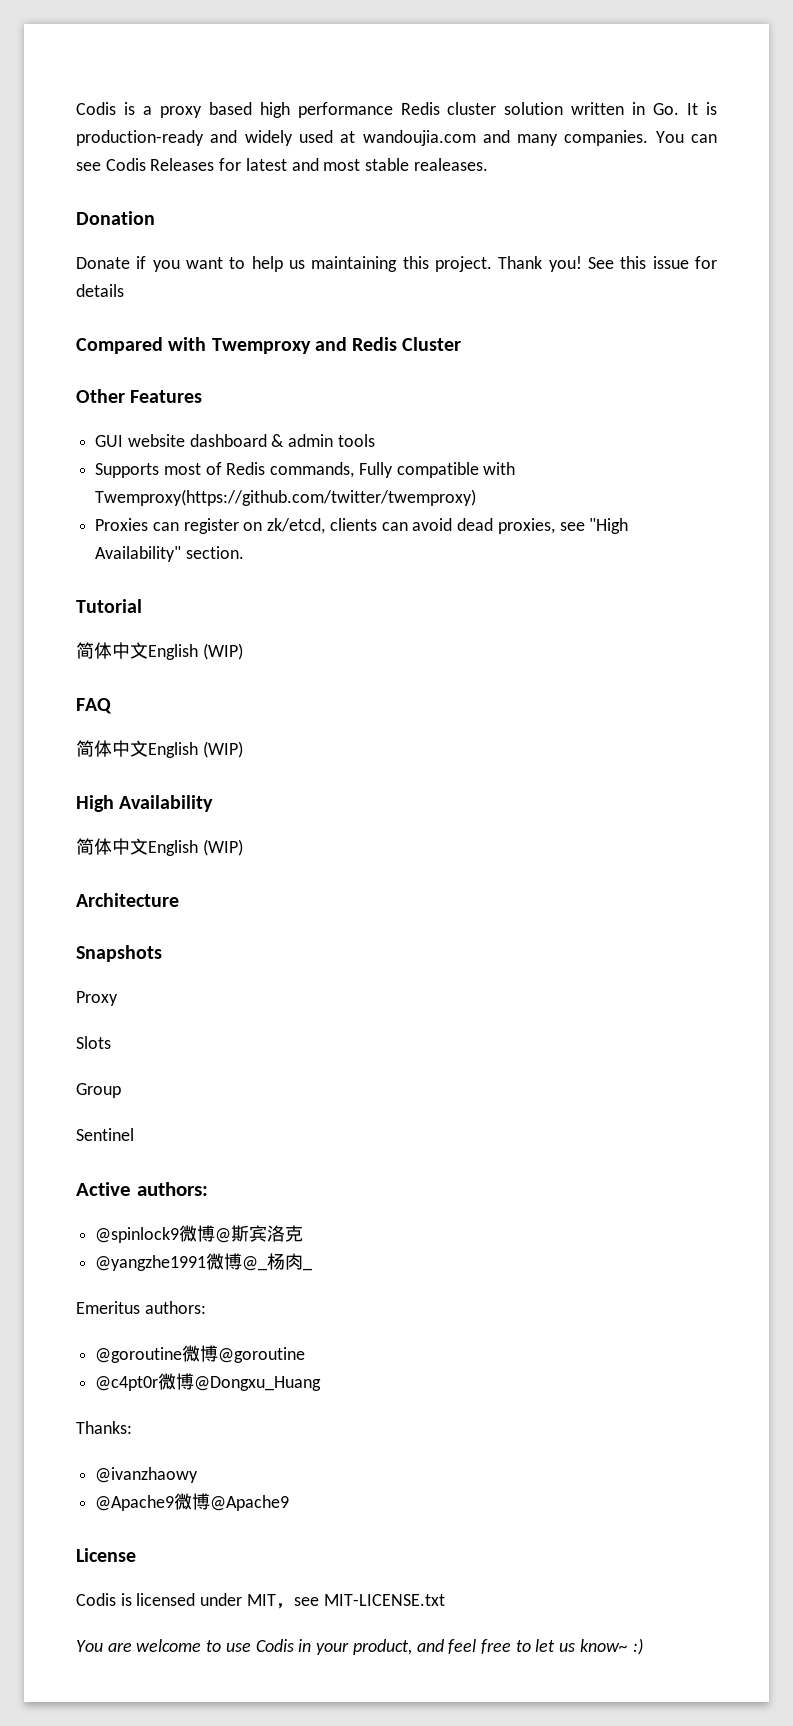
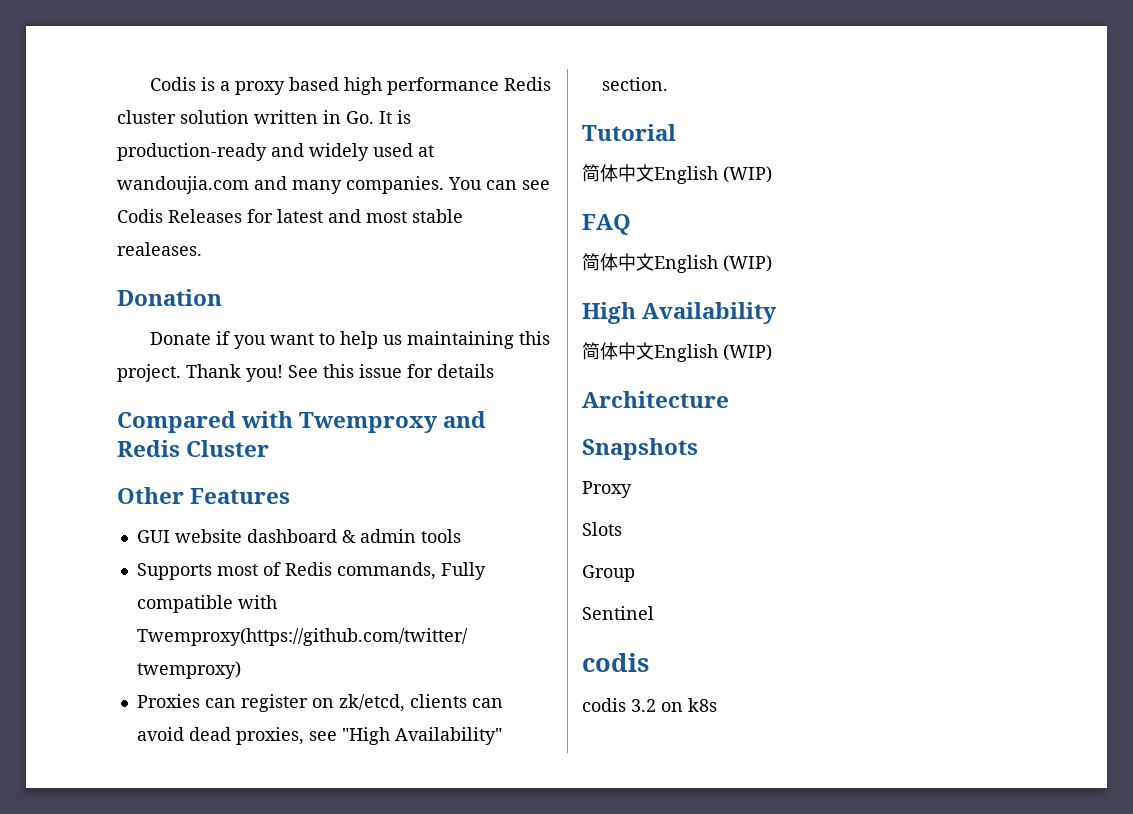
  Sentinel
- Active authors:
- @spinlock9微博@斯宾洛克
- @yangzhe1991微博@_杨肉_
- Emeritus authors:
- @goroutine微博@goroutine
- @c4pt0r微博@Dongxu_Huang
- Thanks:
- @ivanzhaowy
- @Apache9微博@Apache9
- License
- Codis is licensed under MIT，see MIT-LICENSE.txt
- You are welcome to use Codis in your product, and feel free to let us know~ :)
+ codis
+ codis 3.2 on k8s

